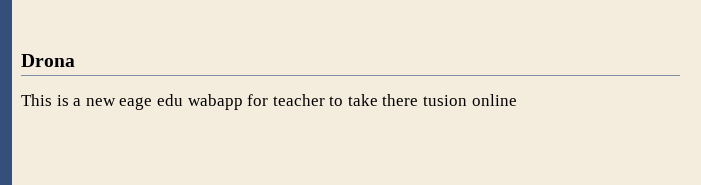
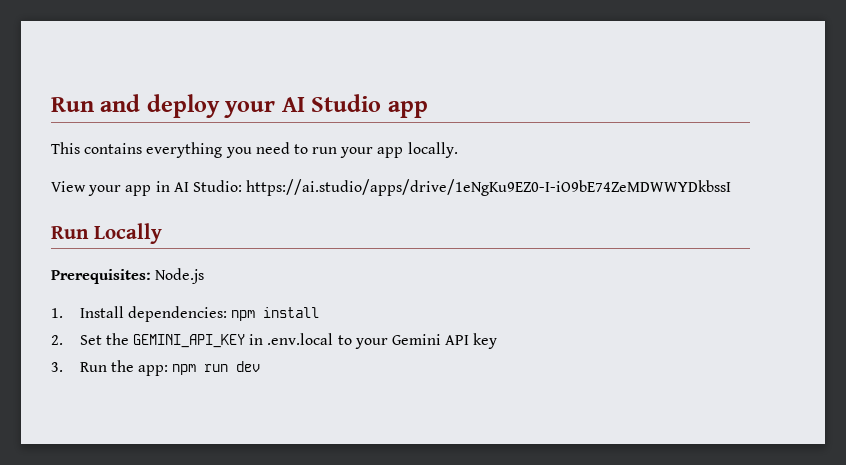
- Drona
- This is a new eage edu wabapp for teacher to take there tusion online
+ Run and deploy your AI Studio app
+ This contains everything you need to run your app locally.
+ View your app in AI Studio: https://ai.studio/apps/drive/1eNgKu9EZ0-I-iO9bE74ZeMDWWYDkbssI
+ Run Locally
+ Prerequisites: Node.js
+ 1. Install dependencies: npm install
+ 2. Set the GEMINI_API_KEY in .env.local to your Gemini API key
+ 3. Run the app: npm run dev

